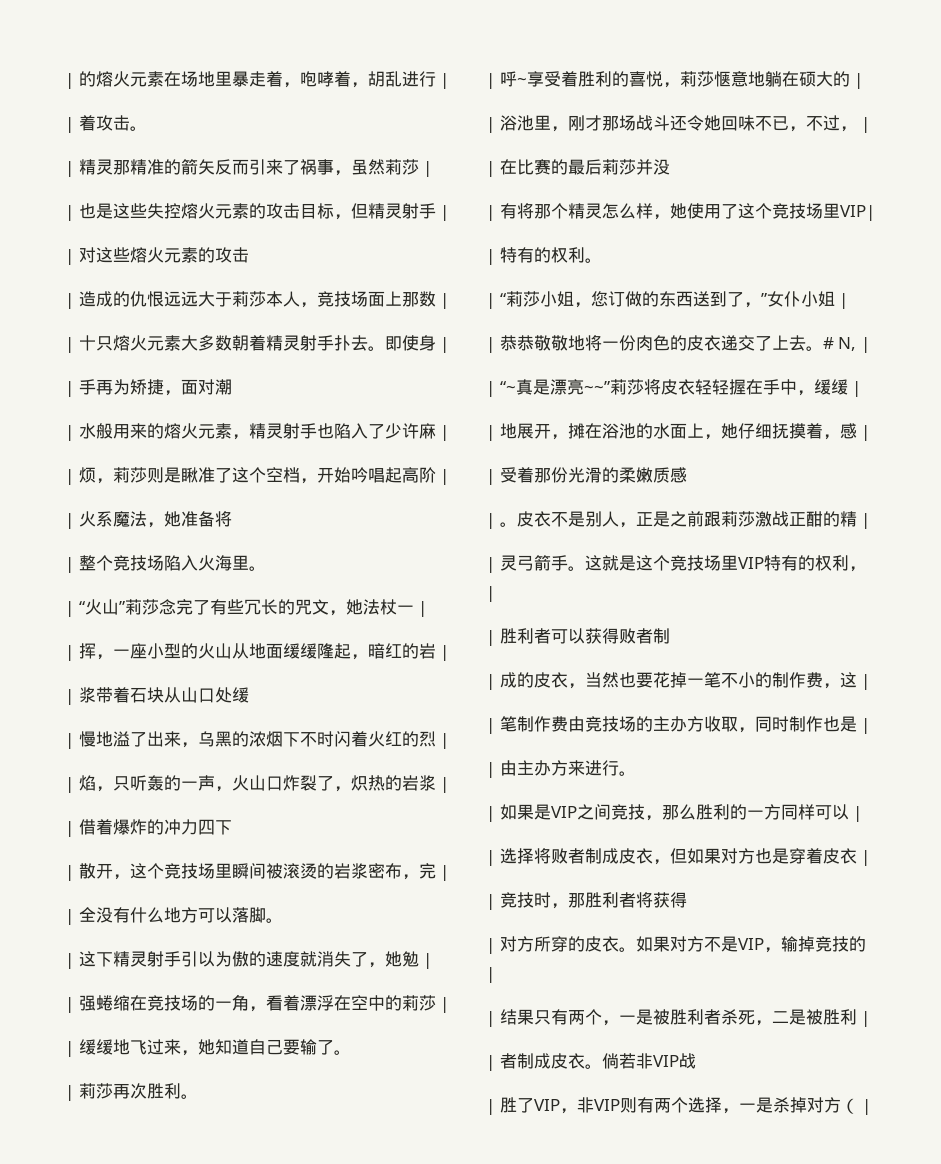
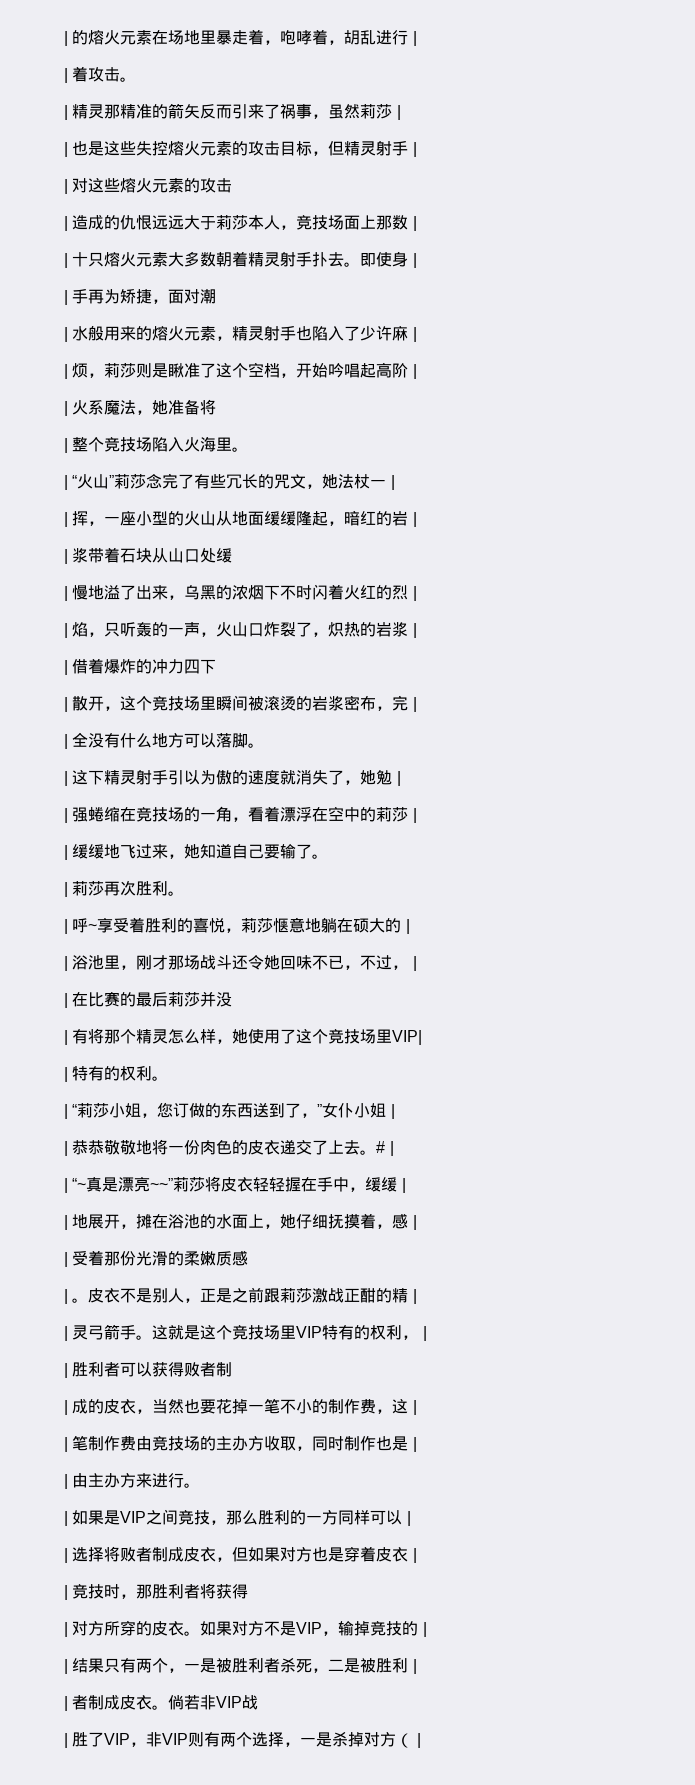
- # N, |
+ # |

